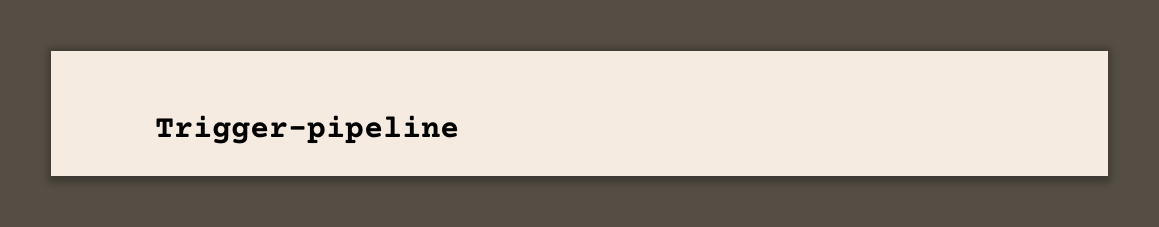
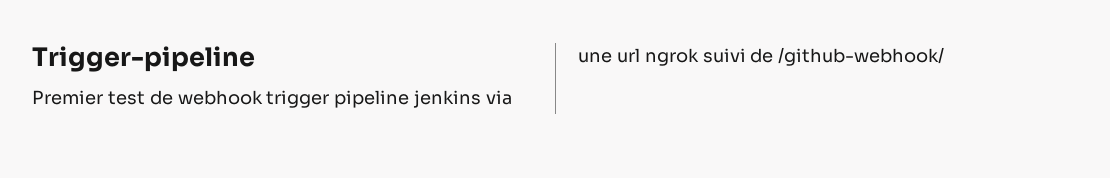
+ Premier test de webhook trigger pipeline jenkins via une url ngrok suivi de /github-webhook/

